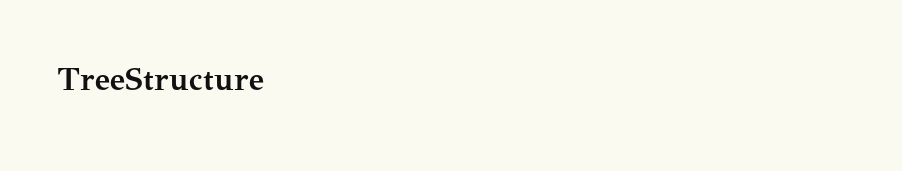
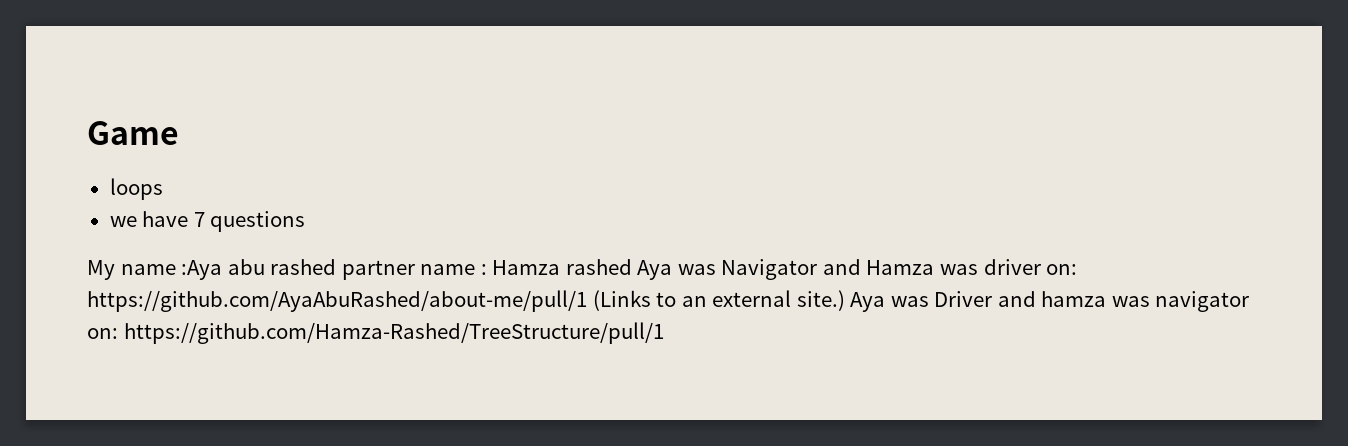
- TreeStructure
+ Game
+ loops
+ we have 7 questions
+ My name :Aya abu rashed partner name : Hamza rashed Aya was Navigator and Hamza was driver on: https://github.com/AyaAbuRashed/about-me/pull/1 (Links to an external site.) Aya was Driver and hamza was navigator on: https://github.com/Hamza-Rashed/TreeStructure/pull/1

